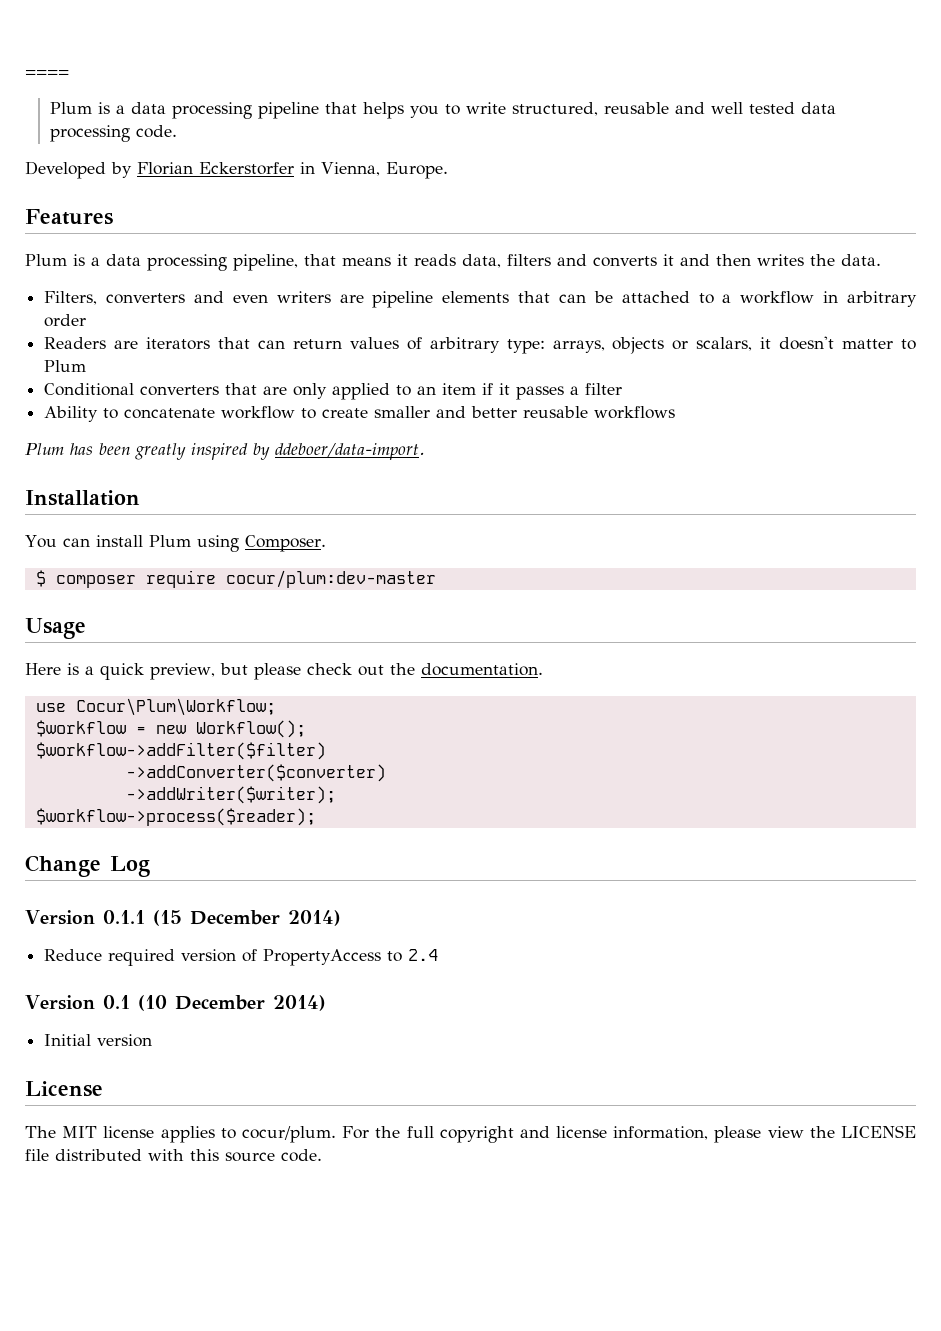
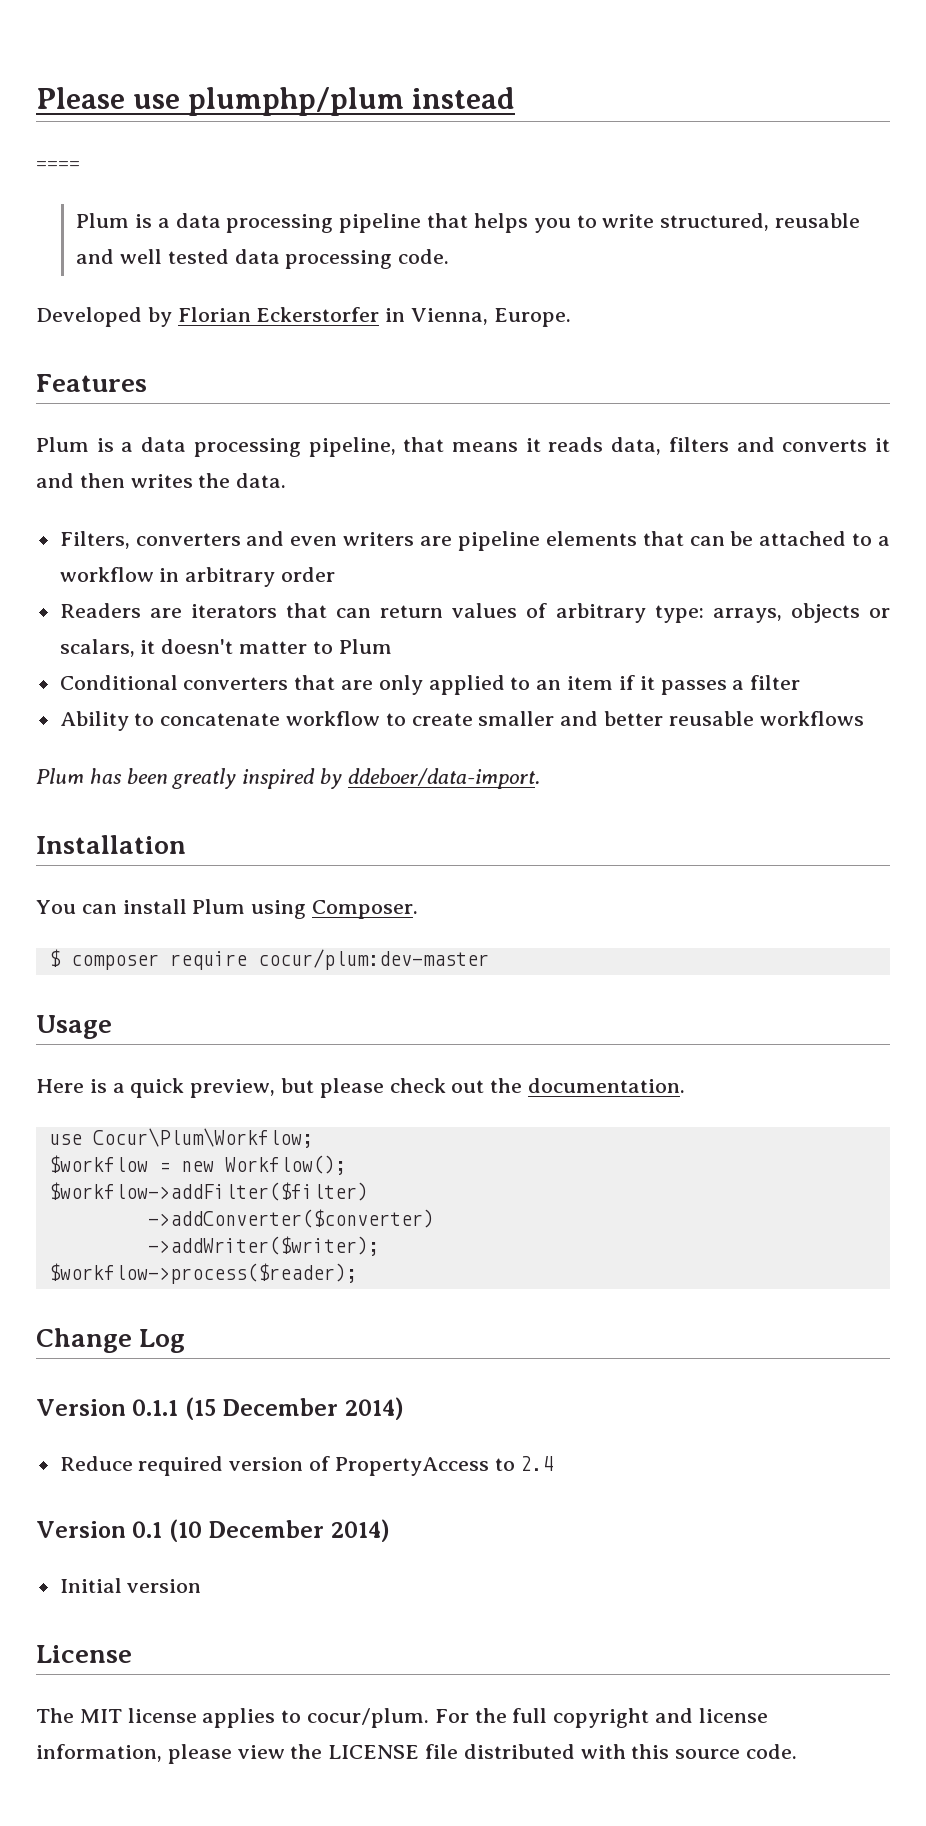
+ Please use plumphp/plum instead

